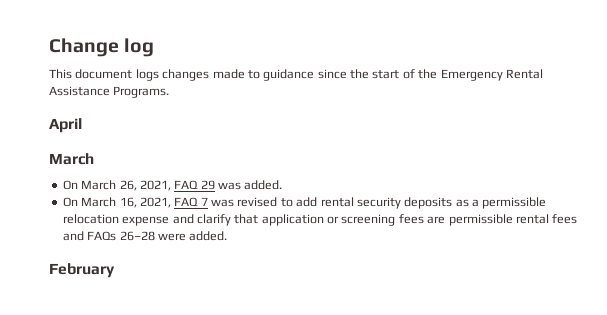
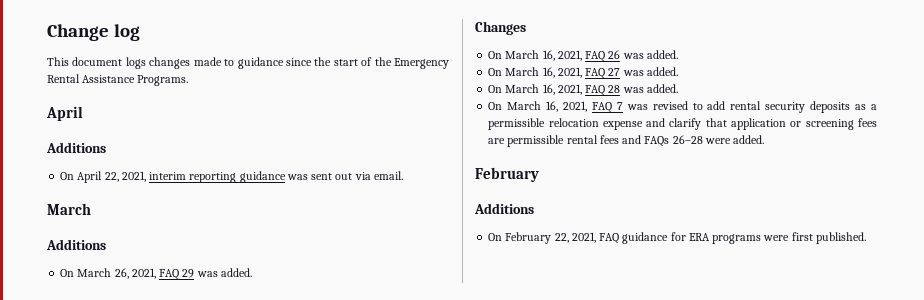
  This document logs changes made to guidance since the start of the Emergency Rental Assistance Programs.
  April
+ Additions
+ On April 22, 2021, interim reporting guidance was sent out via email.
  March
+ Additions
+ Changes
+ On March 16, 2021, FAQ 26 was added.
+ On March 16, 2021, FAQ 27 was added.
+ On March 16, 2021, FAQ 28 was added.
  On March 16, 2021, FAQ 7 was revised to add rental security deposits as a permissible relocation expense and clarify that application or screening fees are permissible rental fees and FAQs 26–28 were added.
  February
+ Additions
+ On February 22, 2021, FAQ guidance for ERA programs were first published.

